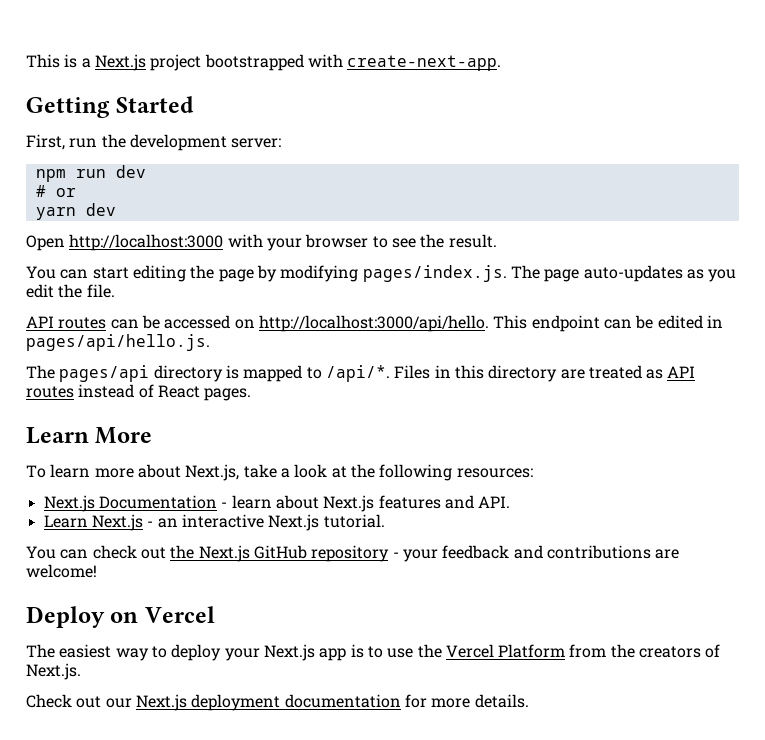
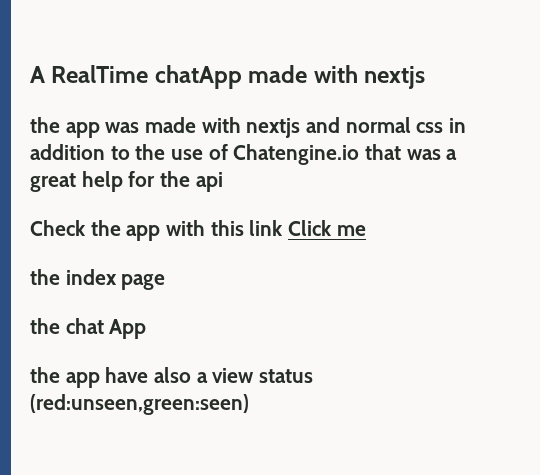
- This is a Next.js project bootstrapped with create-next-app.
- Getting Started
- First, run the development server:
- npm run dev
- # or
- yarn dev
- Open http://localhost:3000 with your browser to see the result.
- You can start editing the page by modifying pages/index.js. The page auto-updates as you edit the file.
- API routes can be accessed on http://localhost:3000/api/hello. This endpoint can be edited in pages/api/hello.js.
- The pages/api directory is mapped to /api/*. Files in this directory are treated as API routes instead of React pages.
- Learn More
- To learn more about Next.js, take a look at the following resources:
- Next.js Documentation - learn about Next.js features and API.
- Learn Next.js - an interactive Next.js tutorial.
- You can check out the Next.js GitHub repository - your feedback and contributions are welcome!
- Deploy on Vercel
- The easiest way to deploy your Next.js app is to use the Vercel Platform from the creators of Next.js.
- Check out our Next.js deployment documentation for more details.
+ A RealTime chatApp made with nextjs
+ the app was made with nextjs and normal css in addition to the use of Chatengine.io that was a great help for the api
+ Check the app with this link Click me
+ the index page
+ the chat App
+ the app have also a view status (red:unseen,green:seen)

